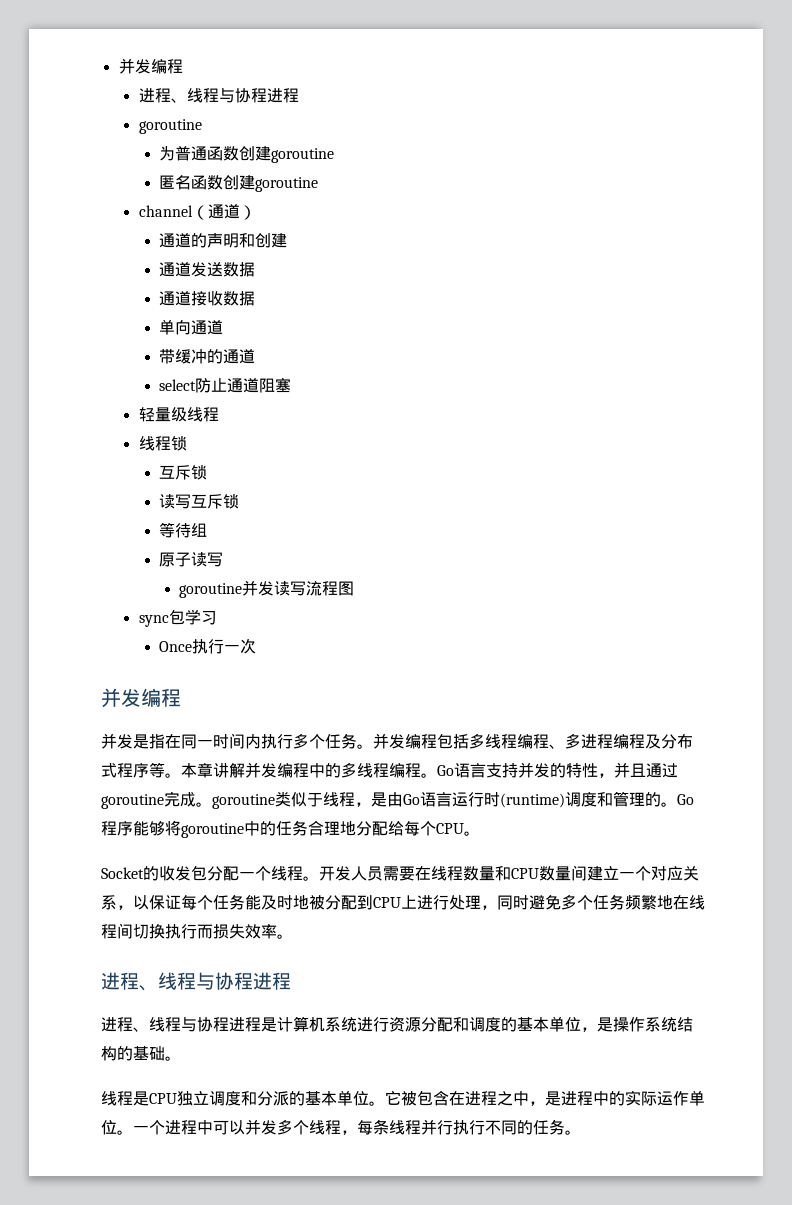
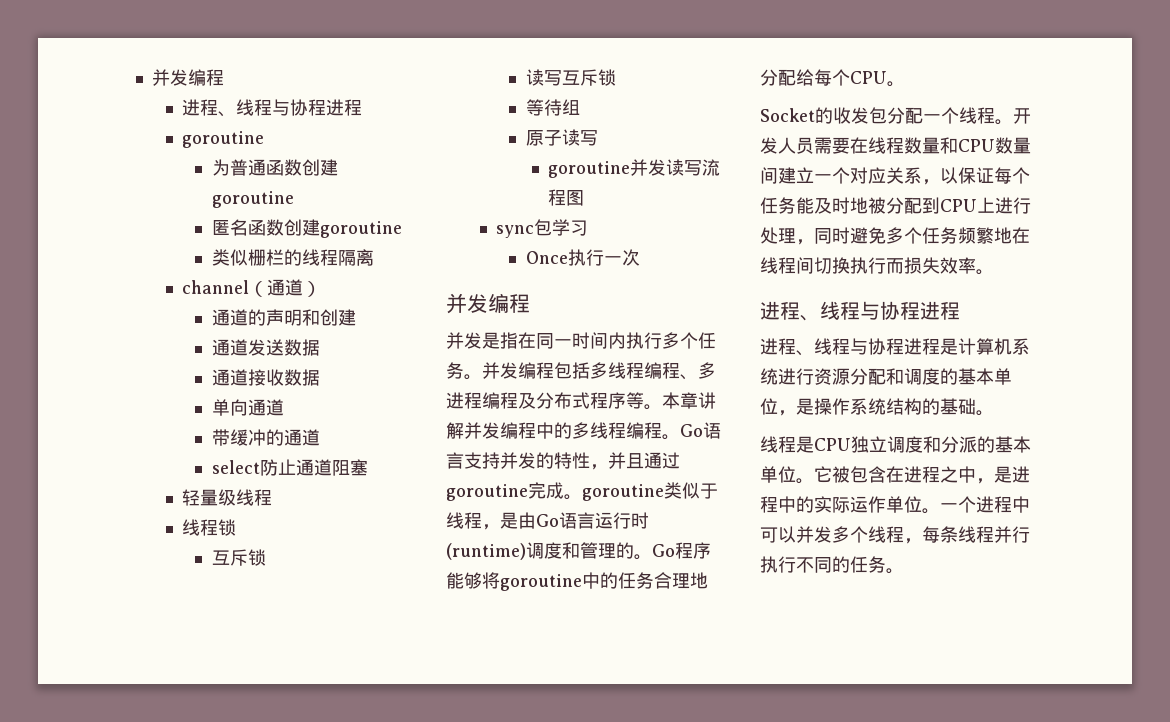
+ 类似栅栏的线程隔离

